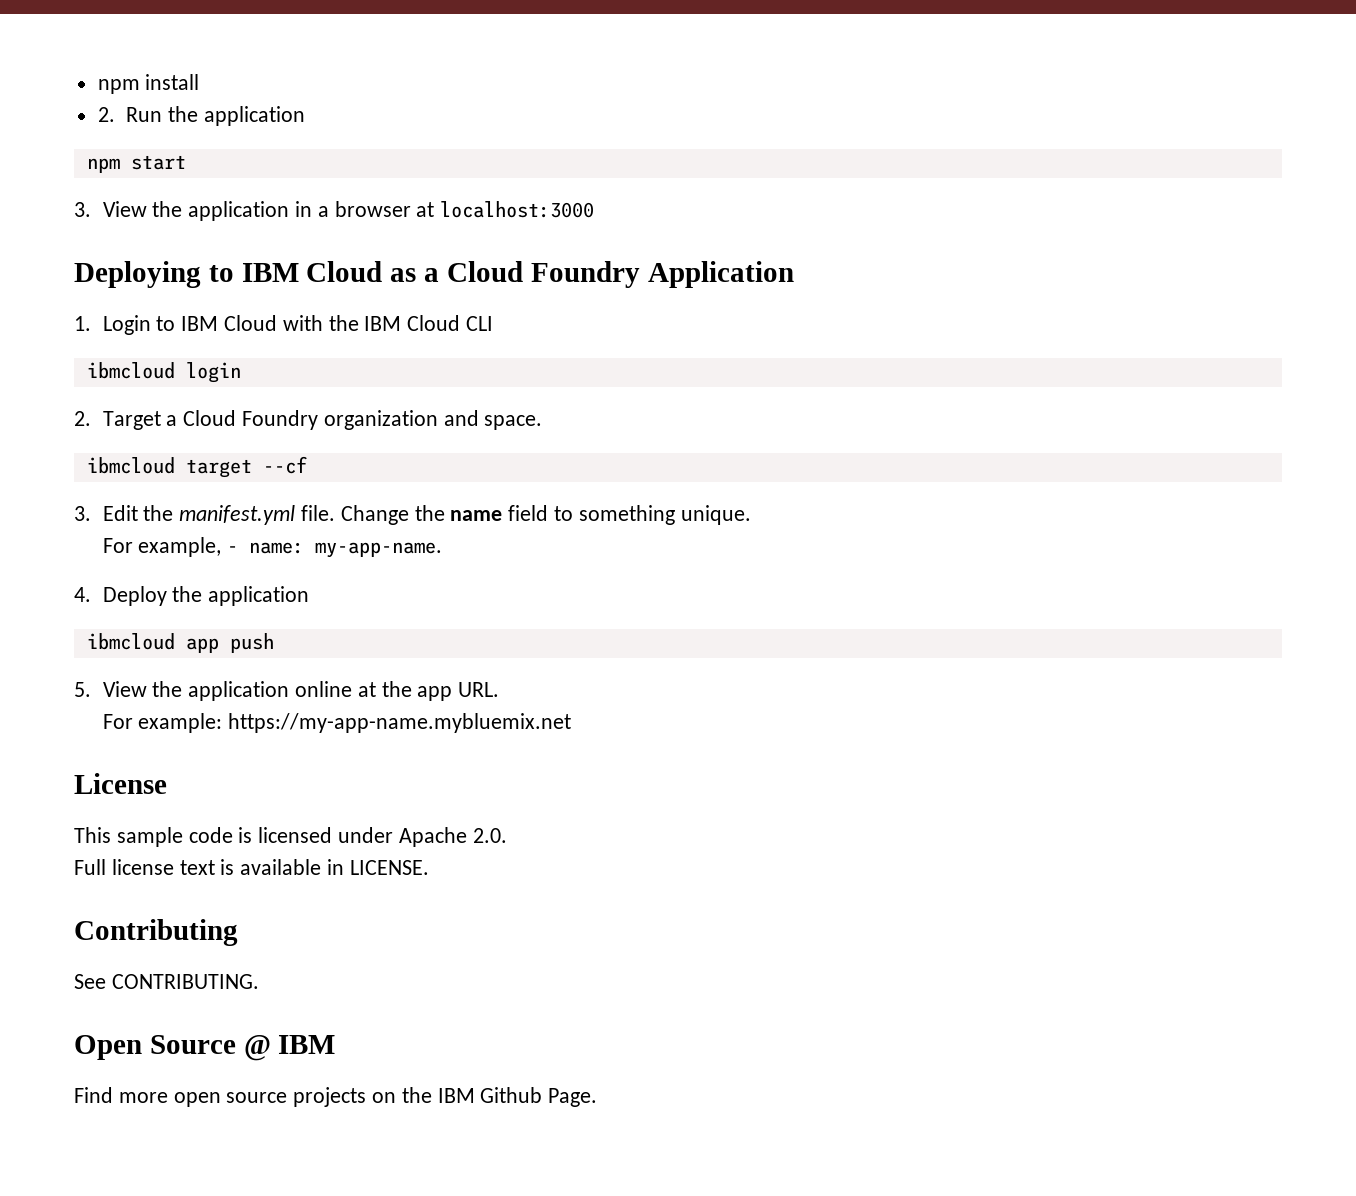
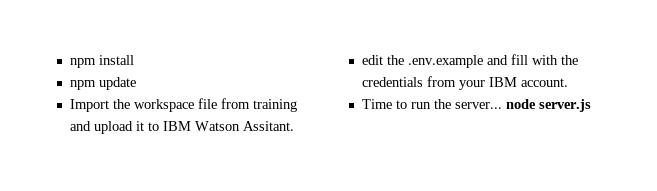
- 2. Run the application
- npm start
- 3. View the application in a browser at localhost:3000
- Deploying to IBM Cloud as a Cloud Foundry Application
- 1. Login to IBM Cloud with the IBM Cloud CLI
- ibmcloud login
- 2. Target a Cloud Foundry organization and space.
- ibmcloud target --cf
- 3. Edit the manifest.yml file. Change the name field to something unique.
- For example, - name: my-app-name.
- 4. Deploy the application
- ibmcloud app push
- 5. View the application online at the app URL.
- For example: https://my-app-name.mybluemix.net
- License
- This sample code is licensed under Apache 2.0.
- Full license text is available in LICENSE.
- Contributing
- See CONTRIBUTING.
- Open Source @ IBM
- Find more open source projects on the IBM Github Page.
+ npm update
+ Import the workspace file from training and upload it to IBM Watson Assitant.
+ edit the .env.example and fill with the credentials from your IBM account.
+ Time to run the server... node server.js

